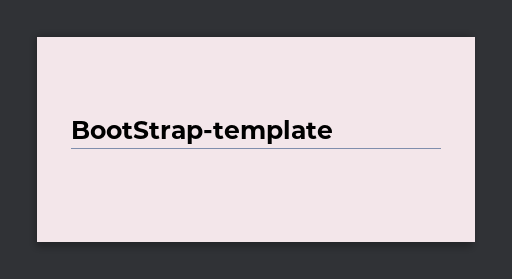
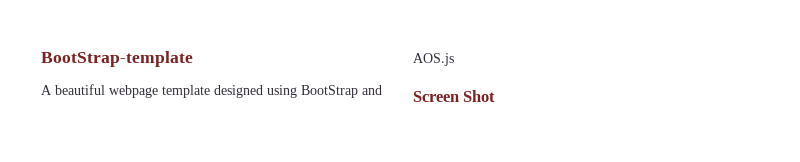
+ A beautiful webpage template designed using BootStrap and AOS.js
+ Screen Shot

